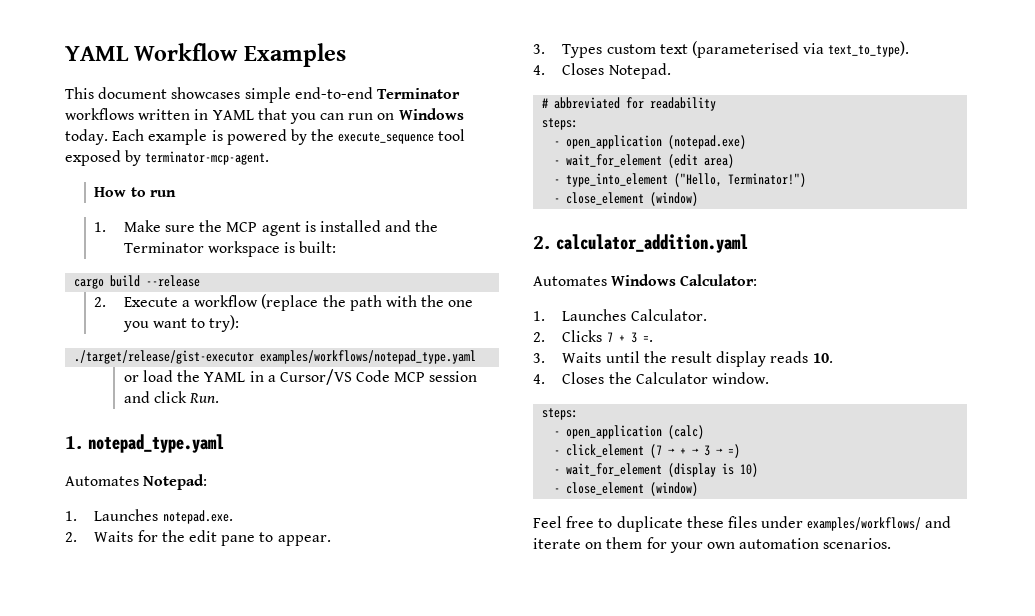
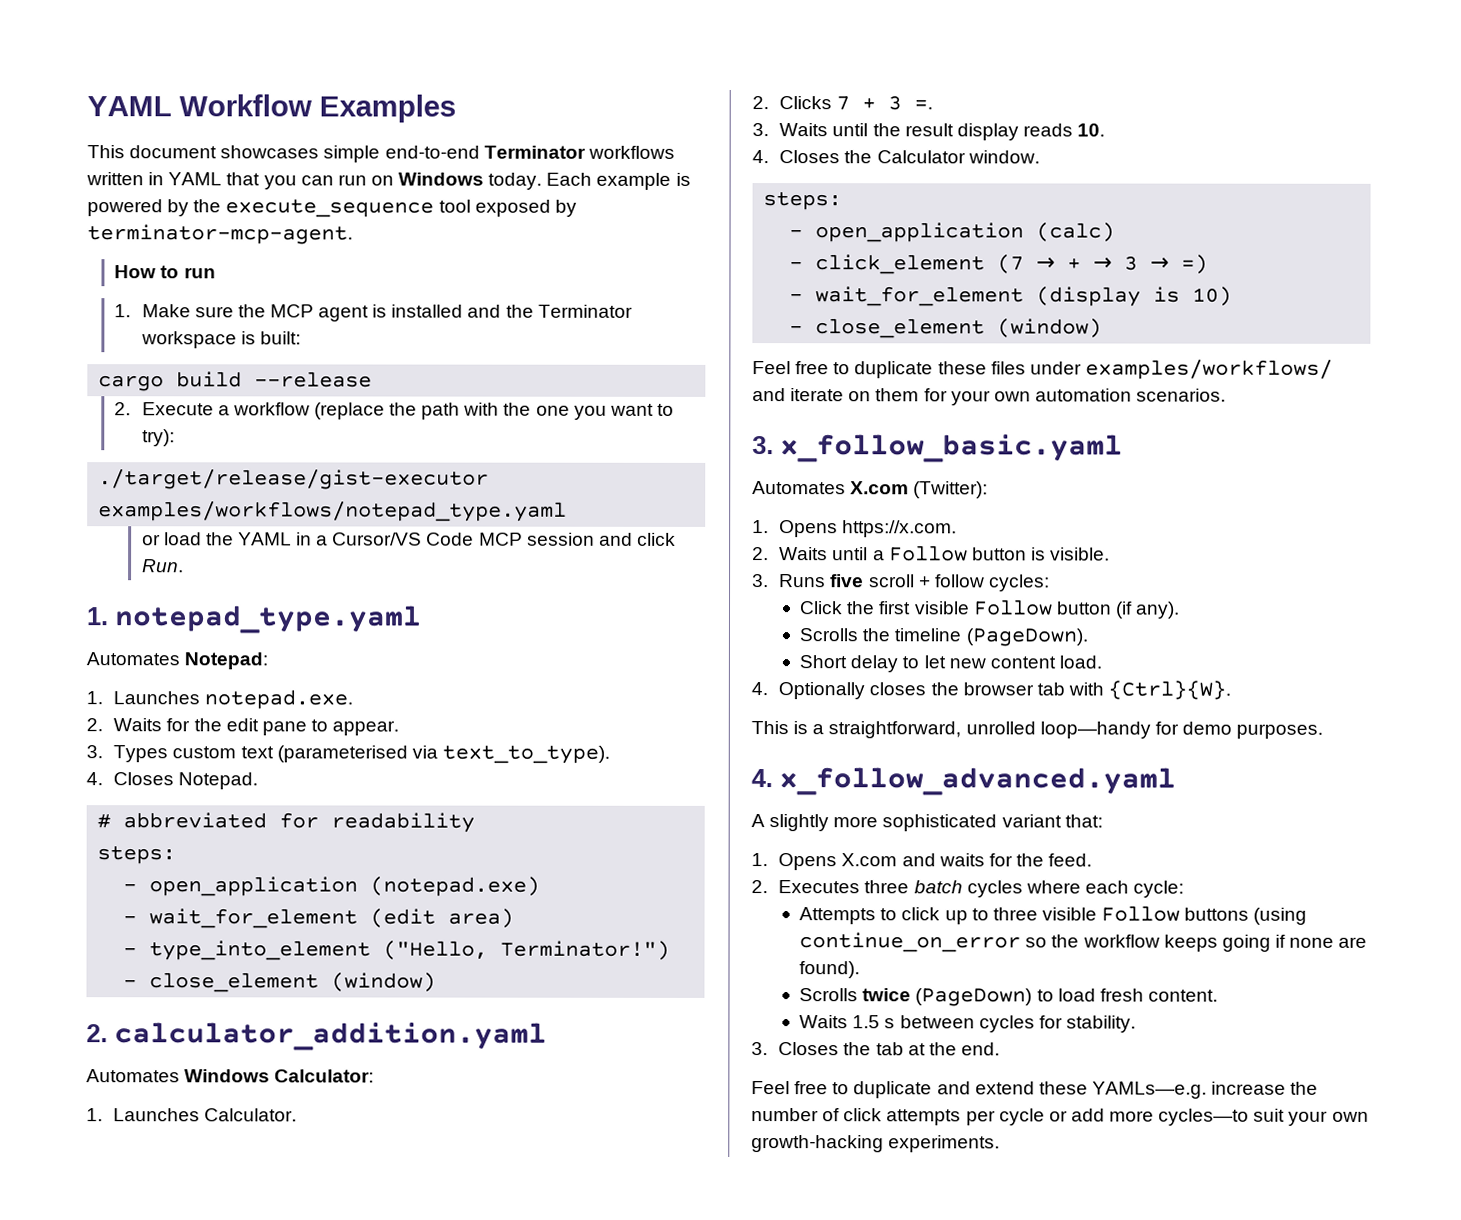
+ 3. x_follow_basic.yaml
+ Automates X.com (Twitter):
+ 1. Opens https://x.com.
+ 2. Waits until a Follow button is visible.
+ 3. Runs five scroll + follow cycles:
+ Click the first visible Follow button (if any).
+ Scrolls the timeline (PageDown).
+ Short delay to let new content load.
+ 4. Optionally closes the browser tab with {Ctrl}{W}.
+ This is a straightforward, unrolled loop—handy for demo purposes.
+ 4. x_follow_advanced.yaml
+ A slightly more sophisticated variant that:
+ 1. Opens X.com and waits for the feed.
+ 2. Executes three batch cycles where each cycle:
+ Attempts to click up to three visible Follow buttons (using continue_on_error so the workflow keeps going if none are found).
+ Scrolls twice (PageDown) to load fresh content.
+ Waits 1.5 s between cycles for stability.
+ 3. Closes the tab at the end.
+ Feel free to duplicate and extend these YAMLs—e.g. increase the number of click attempts per cycle or add more cycles—to suit your own growth-hacking experiments.

